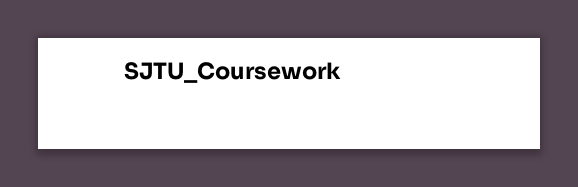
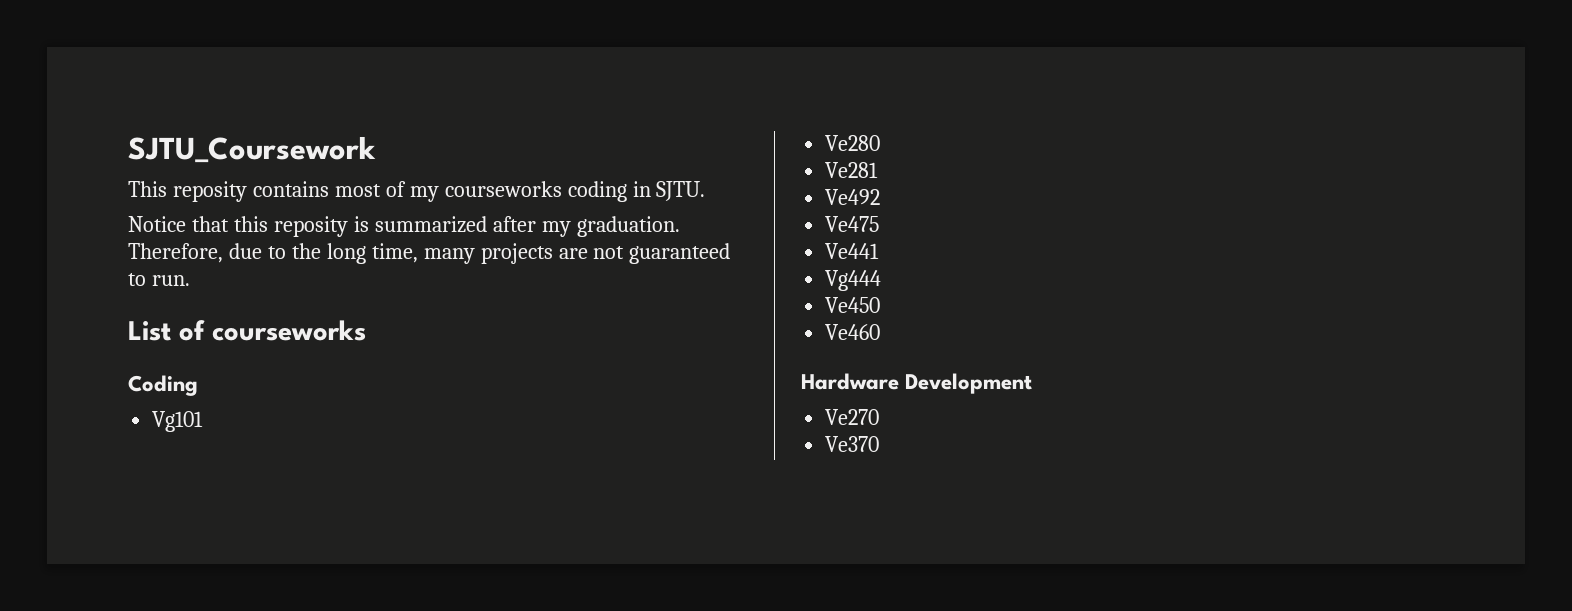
+ This reposity contains most of my courseworks coding in SJTU.
+ Notice that this reposity is summarized after my graduation. Therefore, due to the long time, many projects are not guaranteed to run.
+ List of courseworks
+ Coding
+ Vg101
+ Ve280
+ Ve281
+ Ve492
+ Ve475
+ Ve441
+ Vg444
+ Ve450
+ Ve460
+ Hardware Development
+ Ve270
+ Ve370

